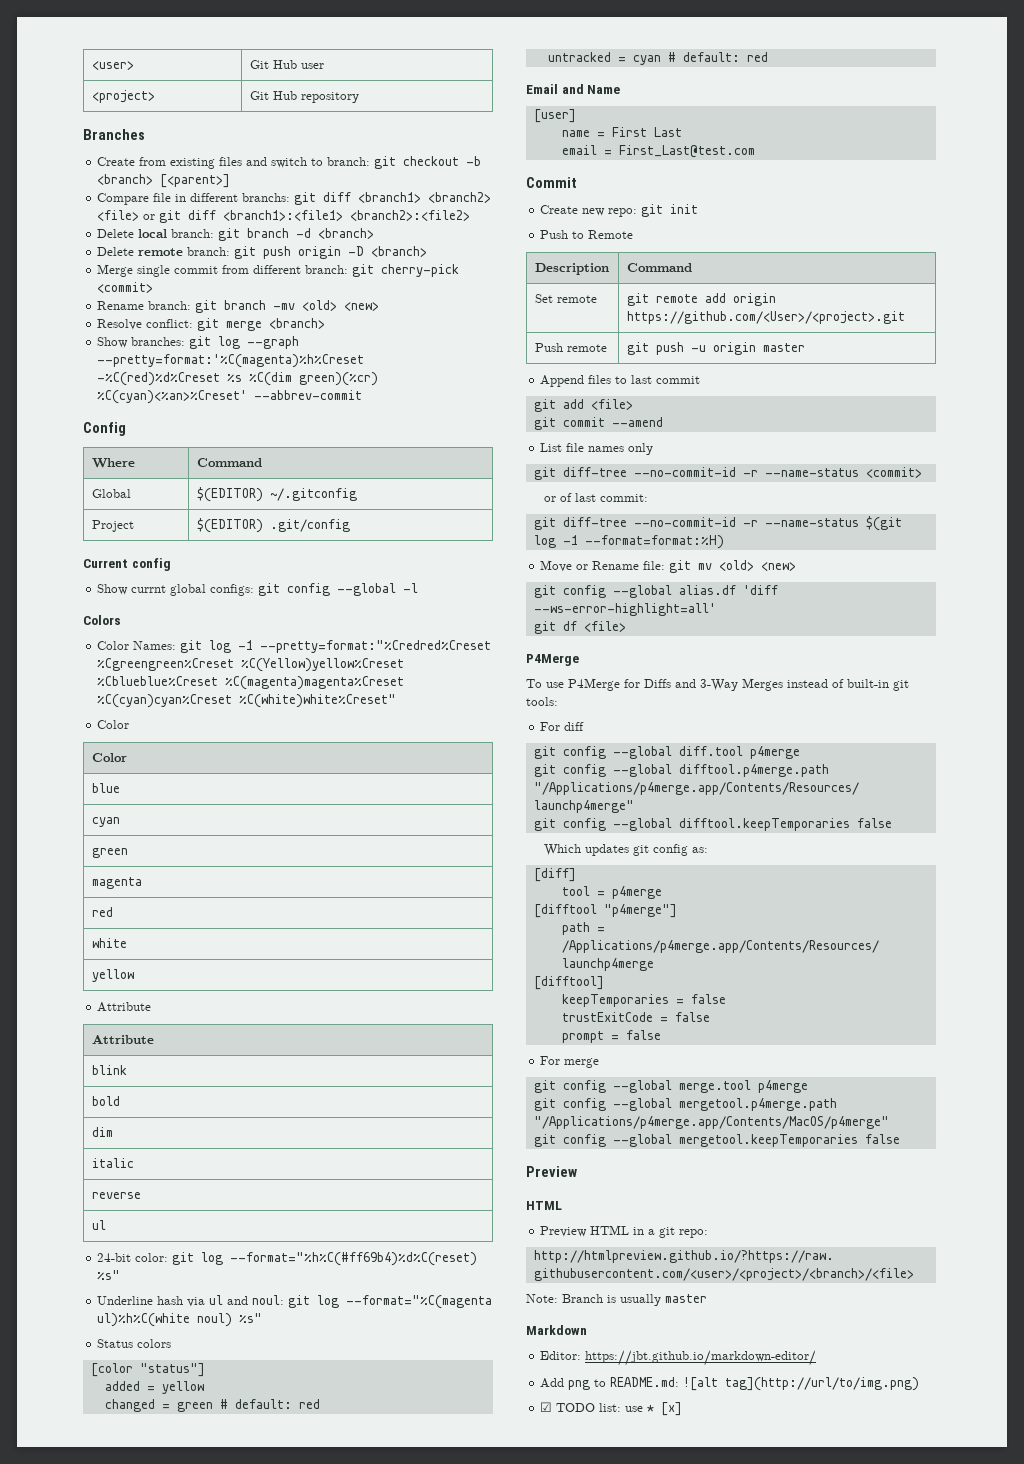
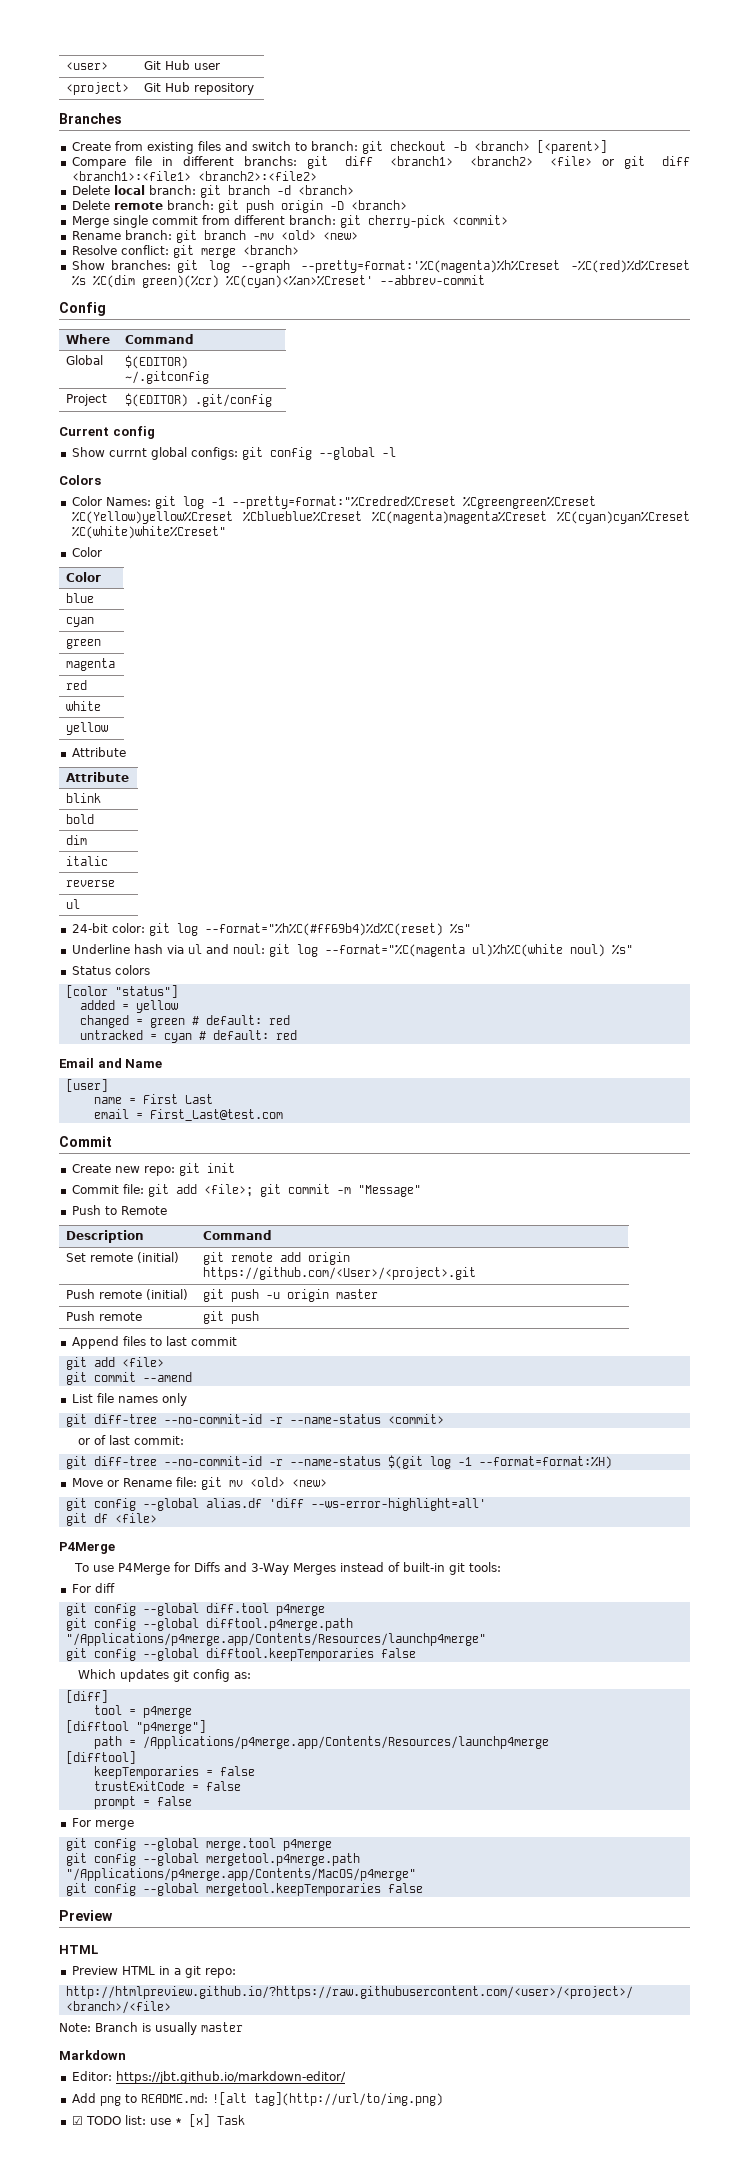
+ Commit file: git add <file>; git commit -m "Message"
- Set remote | git remote add origin https://github.com/<User>/<project>.git
+ Set remote (initial) | git remote add origin https://github.com/<User>/<project>.git
- Push remote | git push -u origin master
+ Push remote (initial) | git push -u origin master
+ Push remote | git push
- ☑ TODO list: use * [x]
+ ☑ TODO list: use * [x] Task

